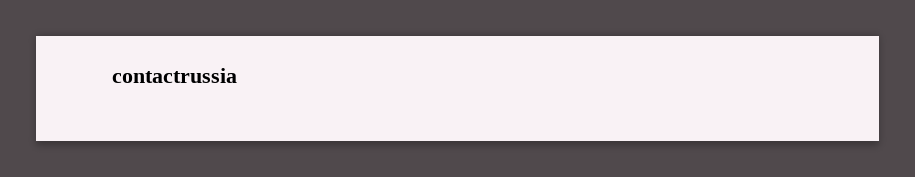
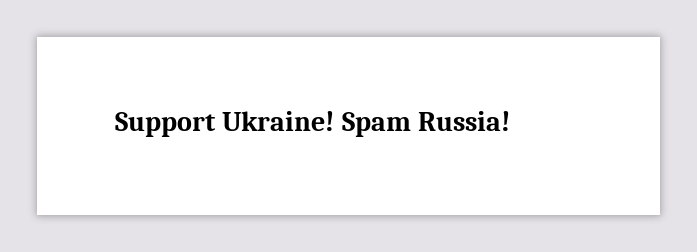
- contactrussia
+ Support Ukraine! Spam Russia!

